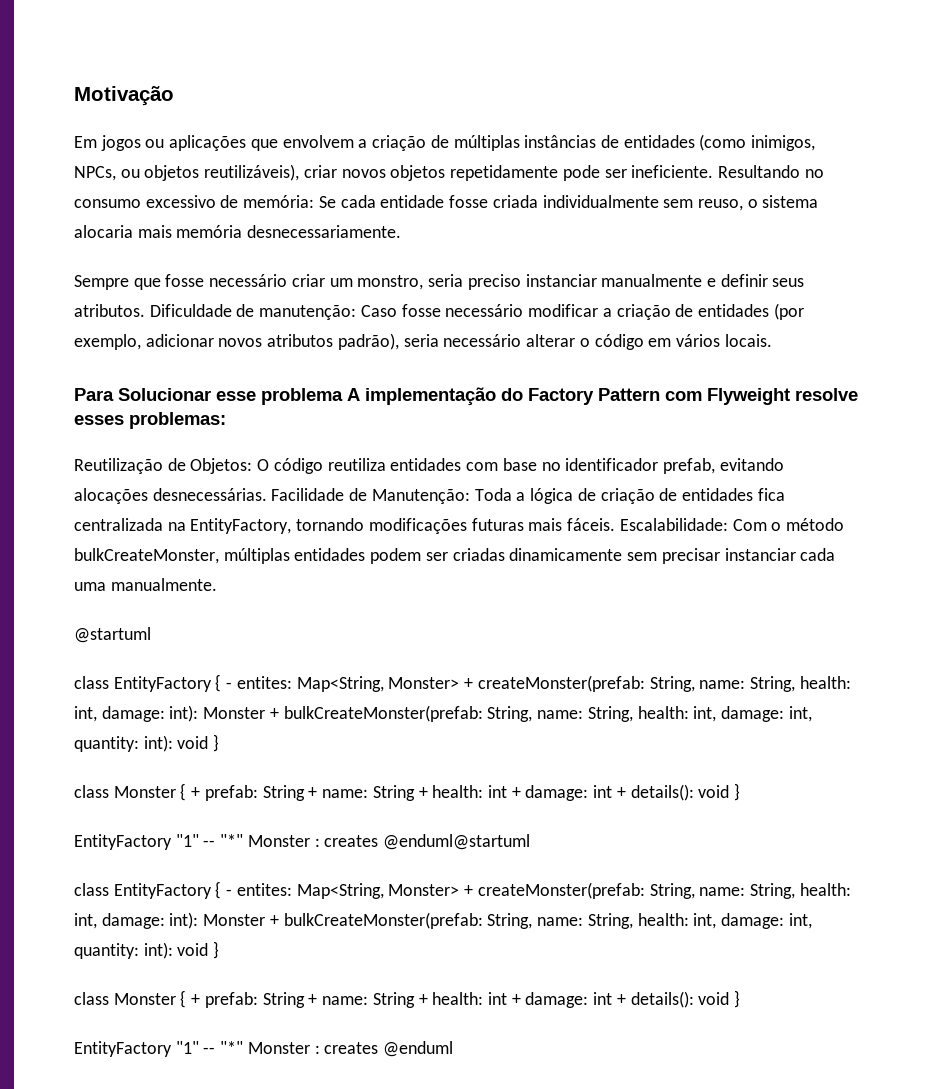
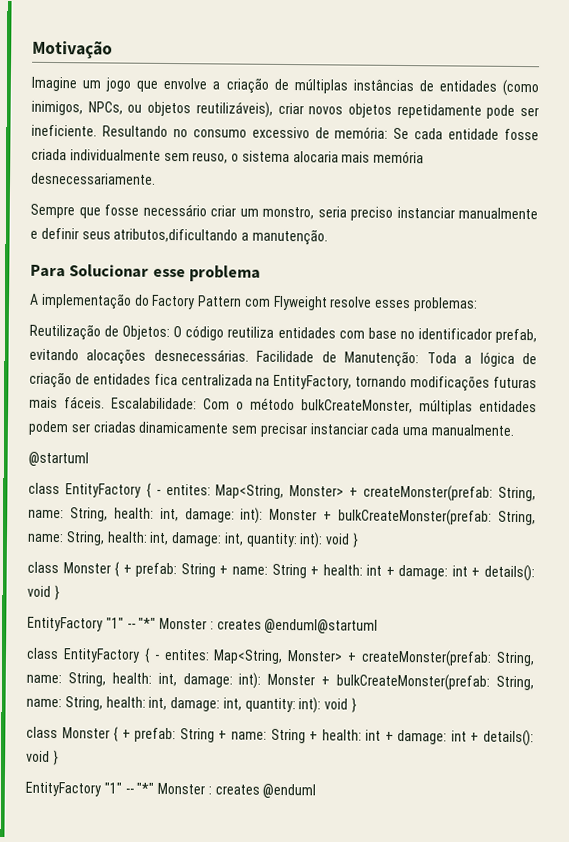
- Em jogos ou aplicações que envolvem a criação de múltiplas instâncias de entidades (como inimigos, NPCs, ou objetos reutilizáveis), criar novos objetos repetidamente pode ser ineficiente.
+ Imagine um jogo que envolve a criação de múltiplas instâncias de entidades (como inimigos, NPCs, ou objetos reutilizáveis), criar novos objetos repetidamente pode ser ineficiente.
- Sempre que fosse necessário criar um monstro, seria preciso instanciar manualmente e definir seus atributos. Dificuldade de manutenção: Caso fosse necessário modificar a criação de entidades (por exemplo, adicionar novos atributos padrão), seria necessário alterar o código em vários locais.
+ Sempre que fosse necessário criar um monstro, seria preciso instanciar manualmente e definir seus atributos,dificultando a manutenção.
- Para Solucionar esse problema A implementação do Factory Pattern com Flyweight resolve esses problemas:
+ Para Solucionar esse problema
+ A implementação do Factory Pattern com Flyweight resolve esses problemas:

